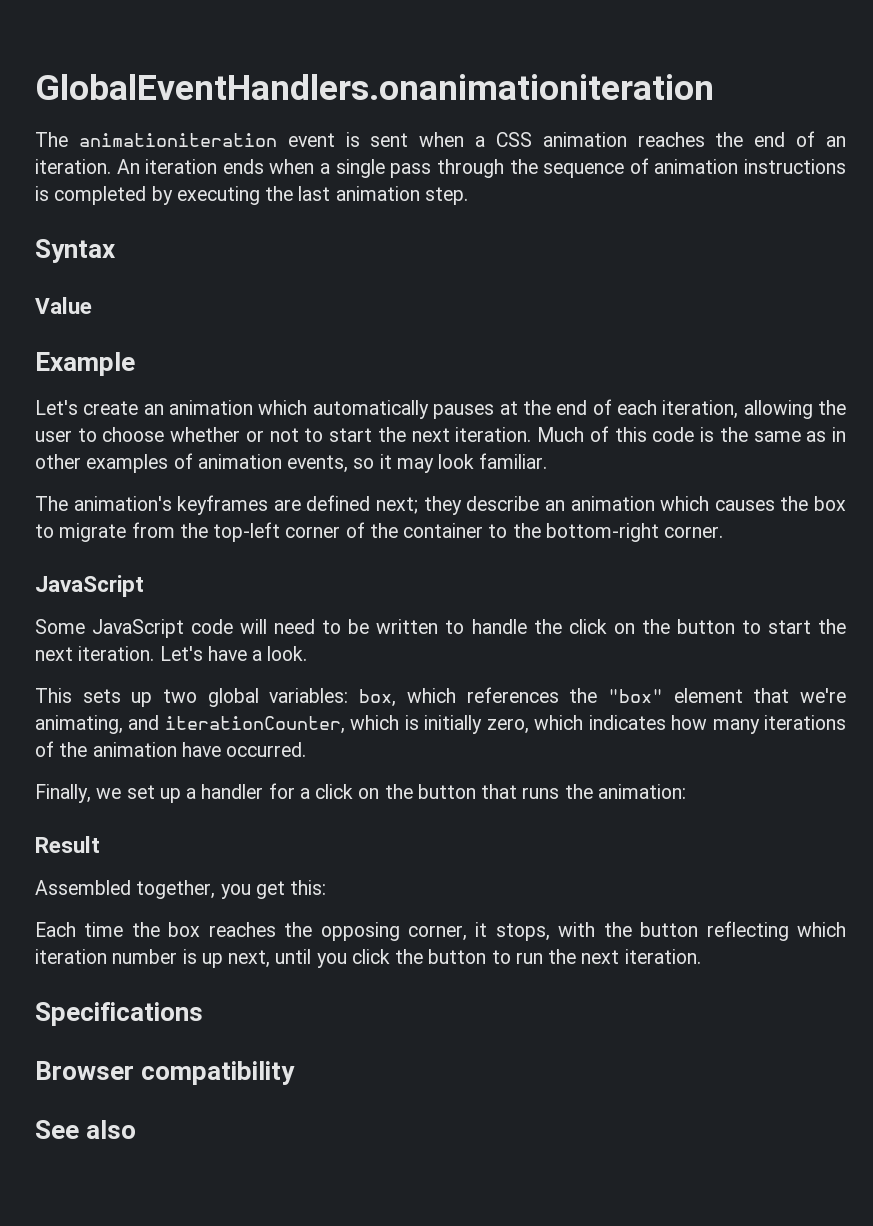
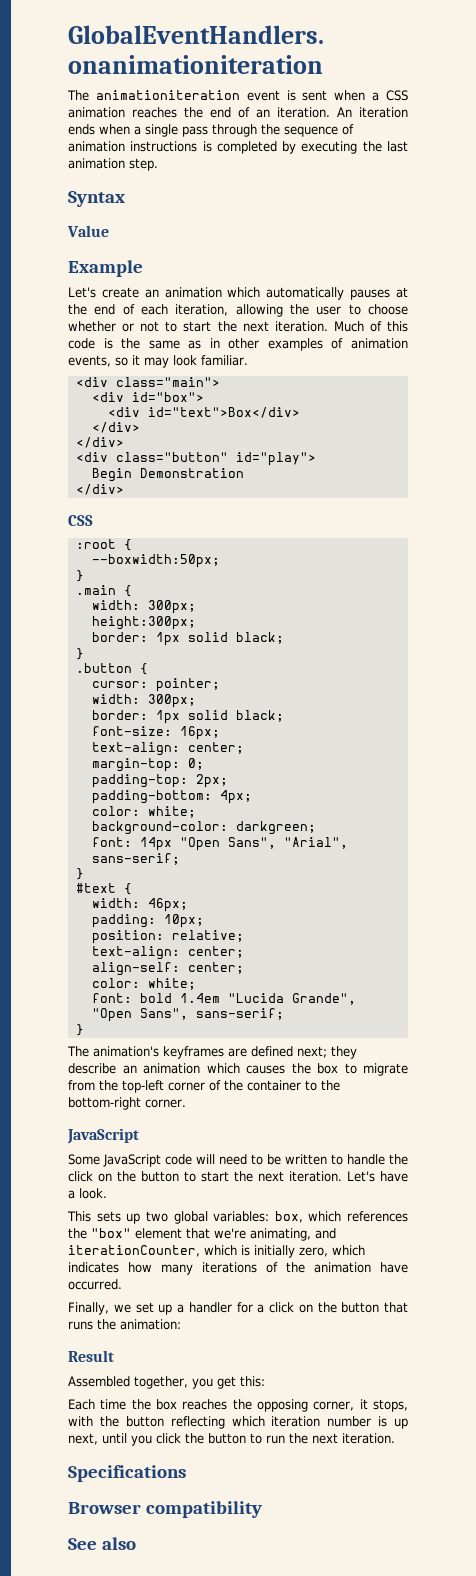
+ <div class="main">
+ <div id="box">
+ <div id="text">Box</div>
+ </div>
+ </div>
+ <div class="button" id="play">
+ Begin Demonstration
+ </div>
+ CSS
+ :root {
+ --boxwidth:50px;
+ }
+ .main {
+ width: 300px;
+ height:300px;
+ border: 1px solid black;
+ }
+ .button {
+ cursor: pointer;
+ width: 300px;
+ border: 1px solid black;
+ font-size: 16px;
+ text-align: center;
+ margin-top: 0;
+ padding-top: 2px;
+ padding-bottom: 4px;
+ color: white;
+ background-color: darkgreen;
+ font: 14px "Open Sans", "Arial", sans-serif;
+ }
+ #text {
+ width: 46px;
+ padding: 10px;
+ position: relative;
+ text-align: center;
+ align-self: center;
+ color: white;
+ font: bold 1.4em "Lucida Grande", "Open Sans", sans-serif;
+ }

